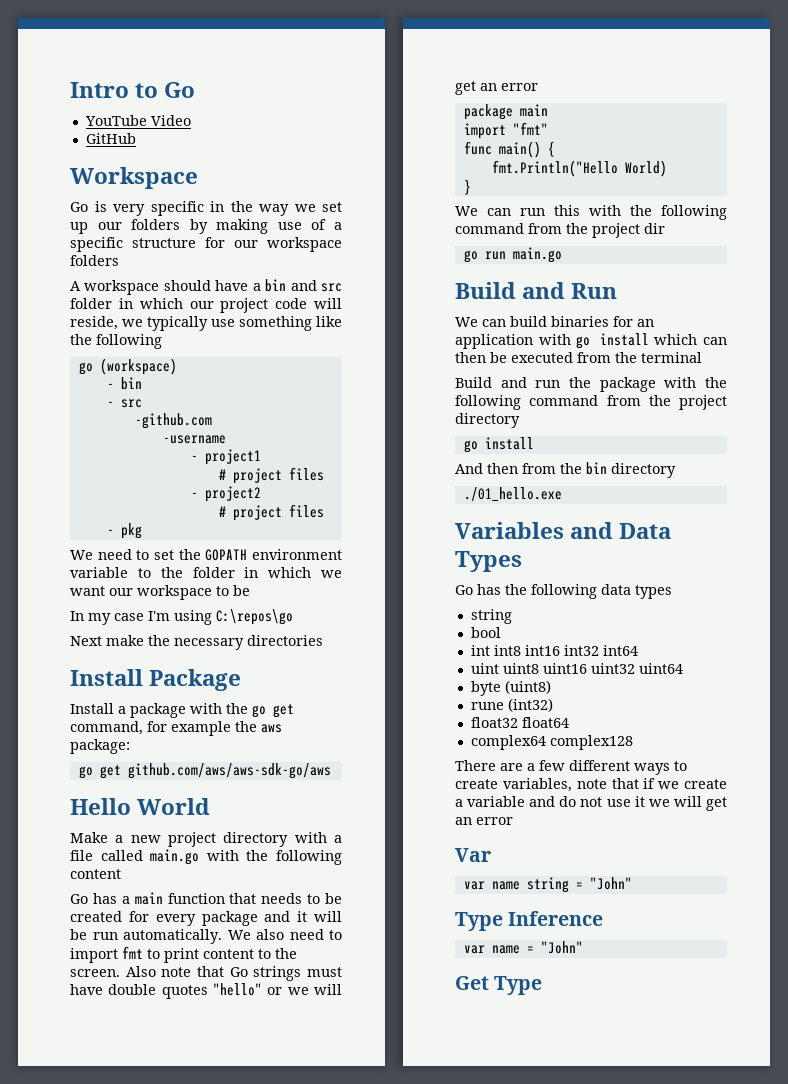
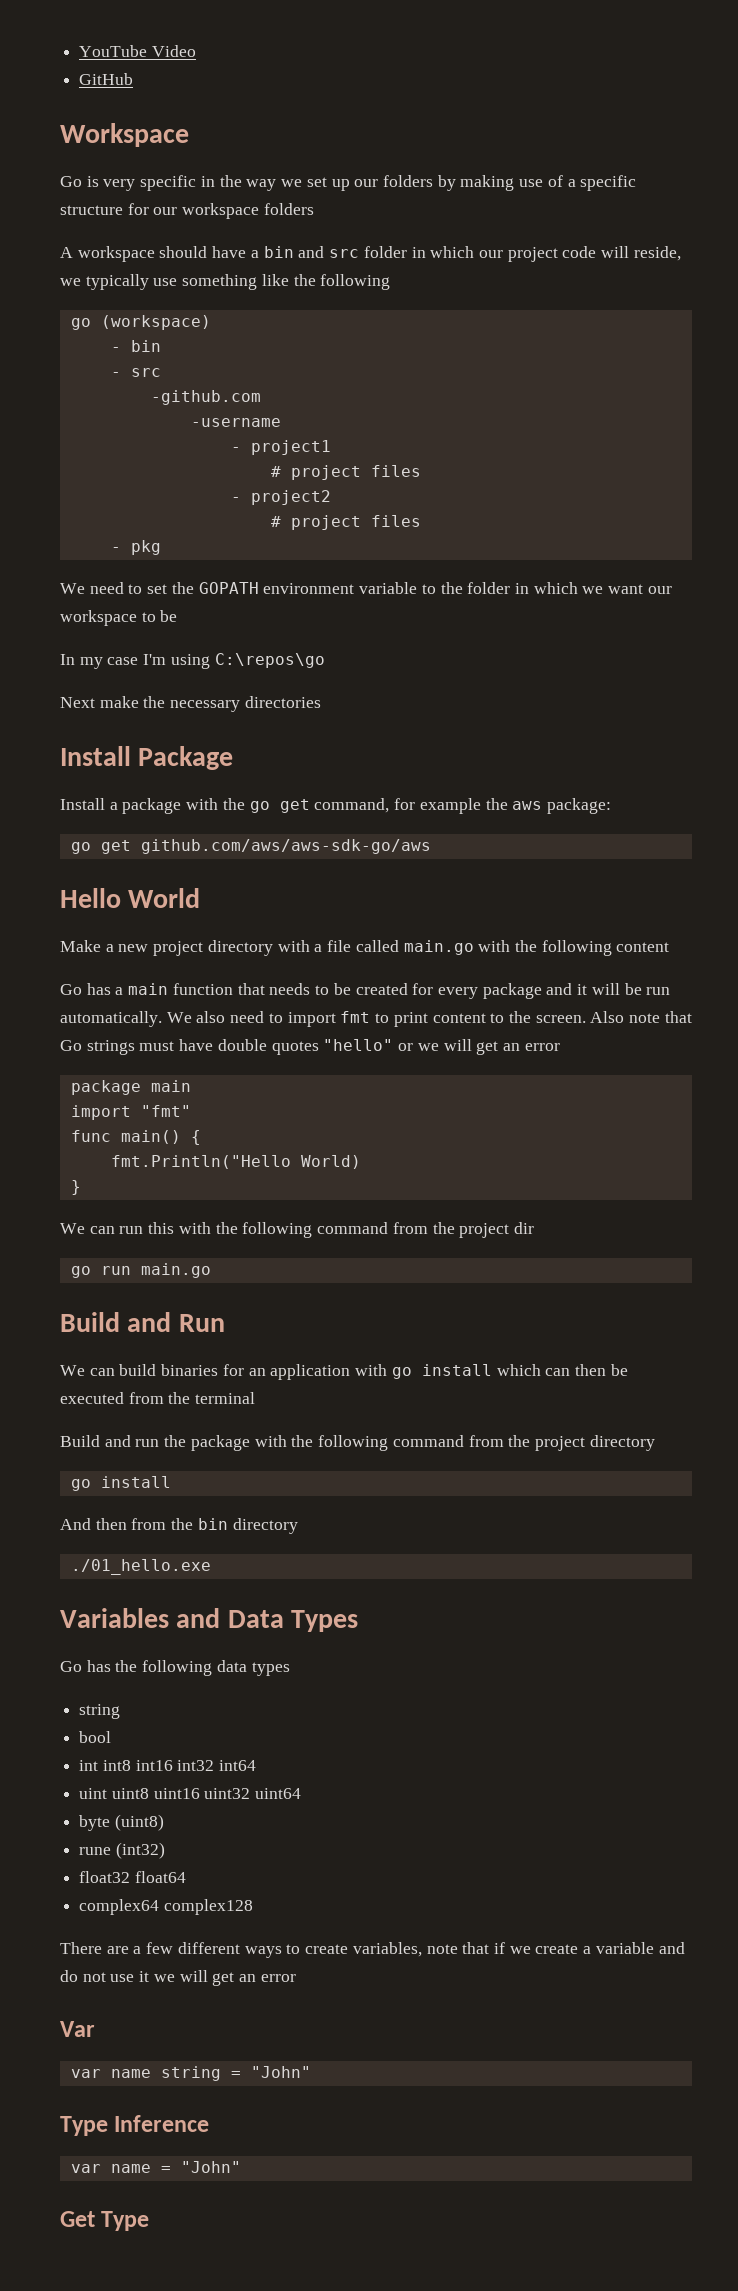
- Intro to Go

